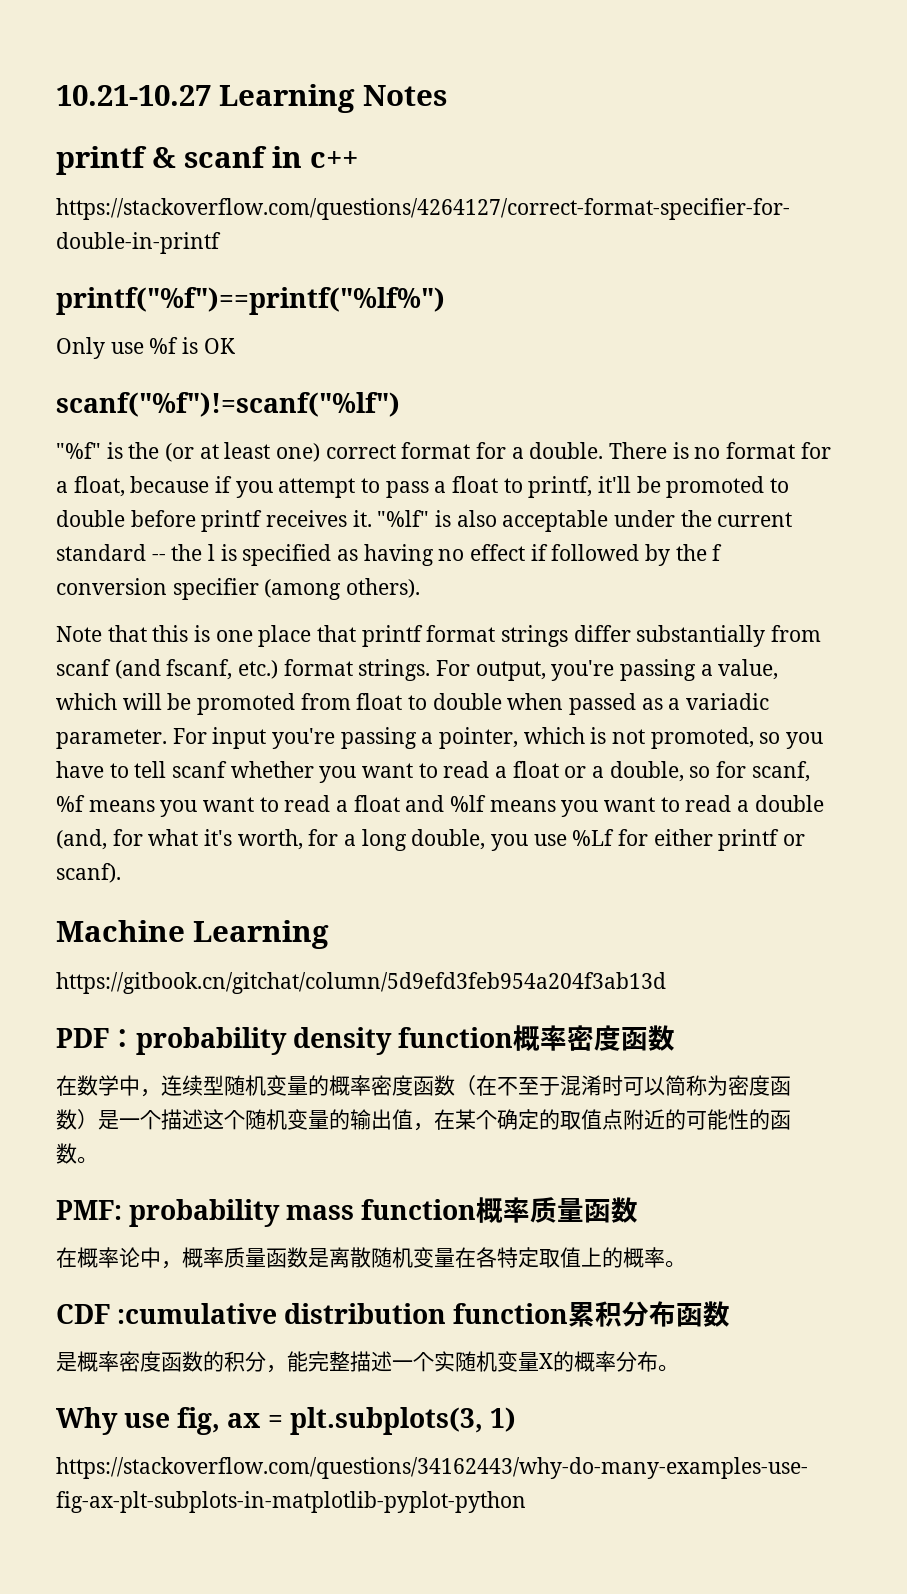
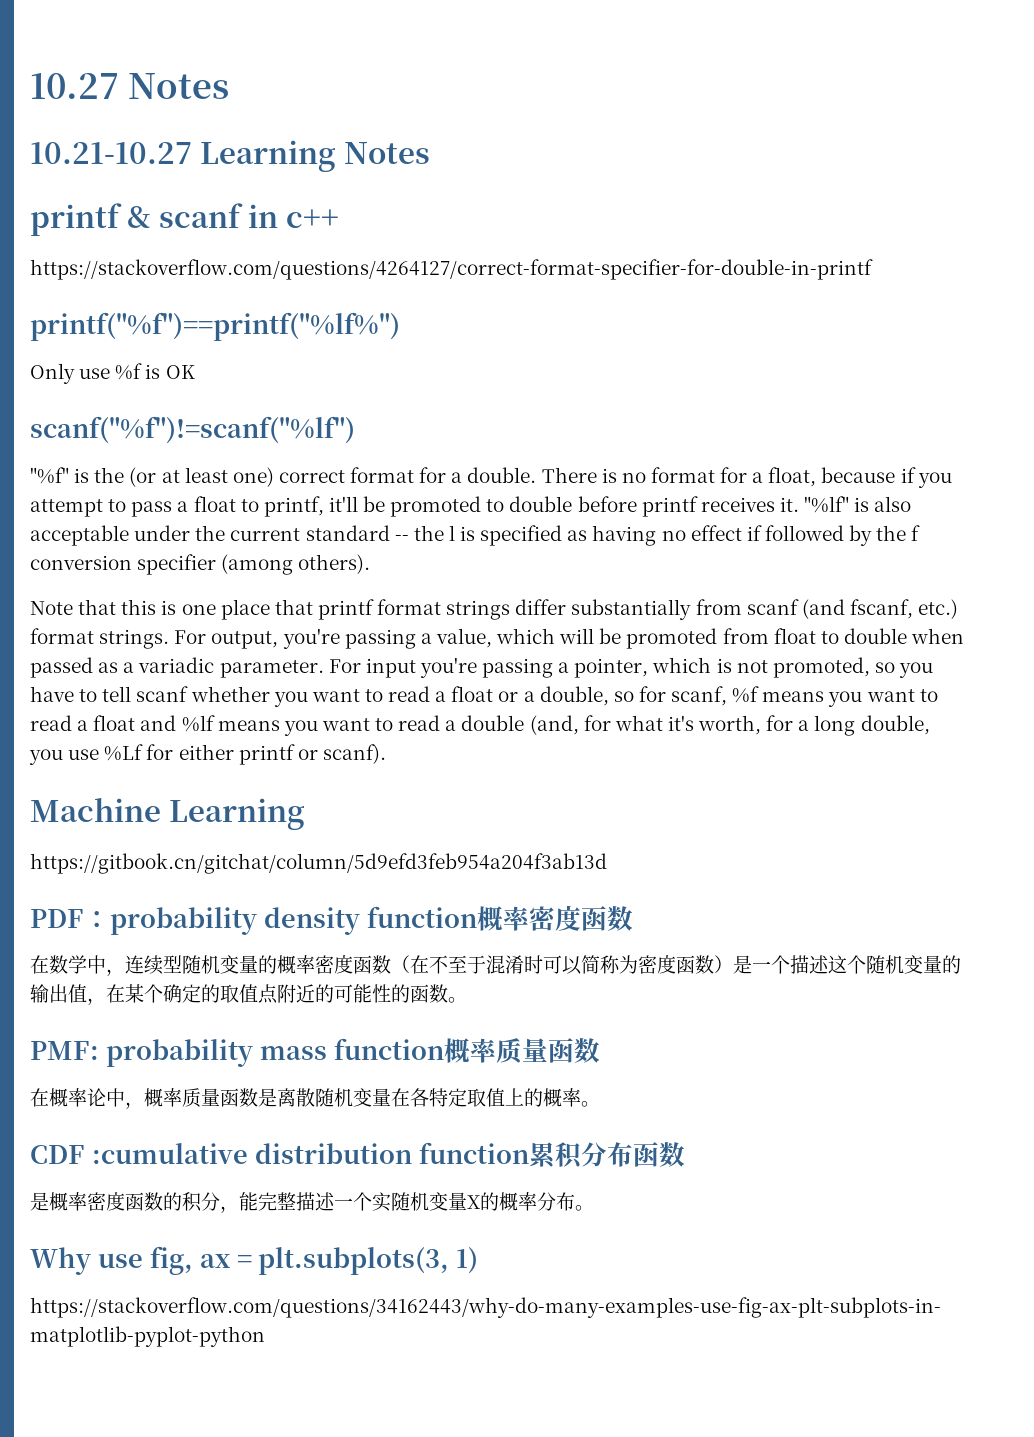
+ 10.27 Notes

